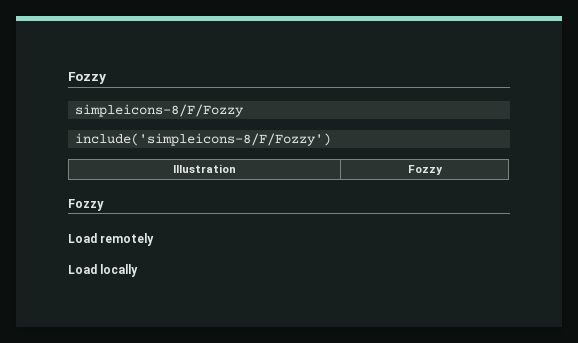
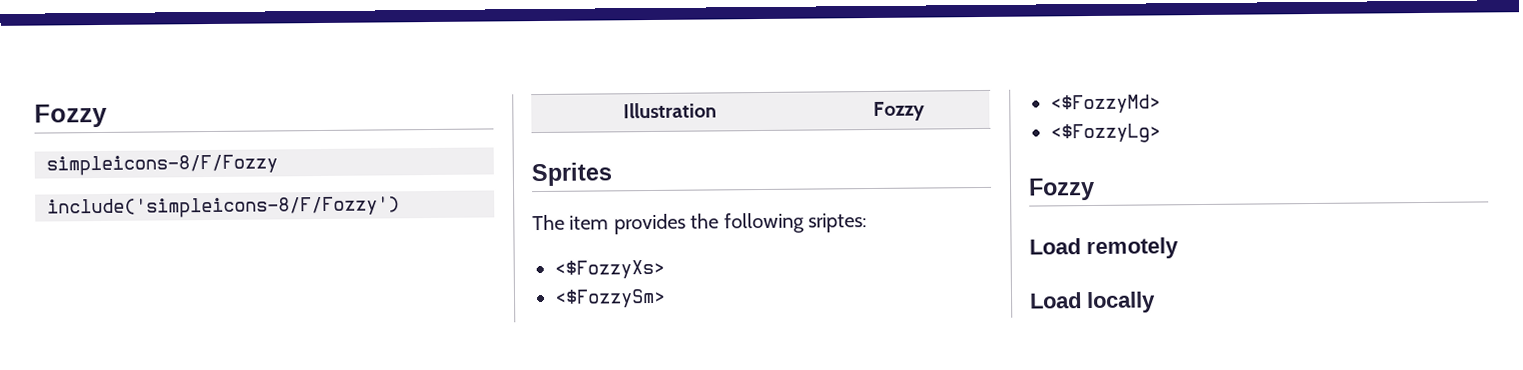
+ Sprites
+ The item provides the following sriptes:
+ <$FozzyXs>
+ <$FozzySm>
+ <$FozzyMd>
+ <$FozzyLg>

